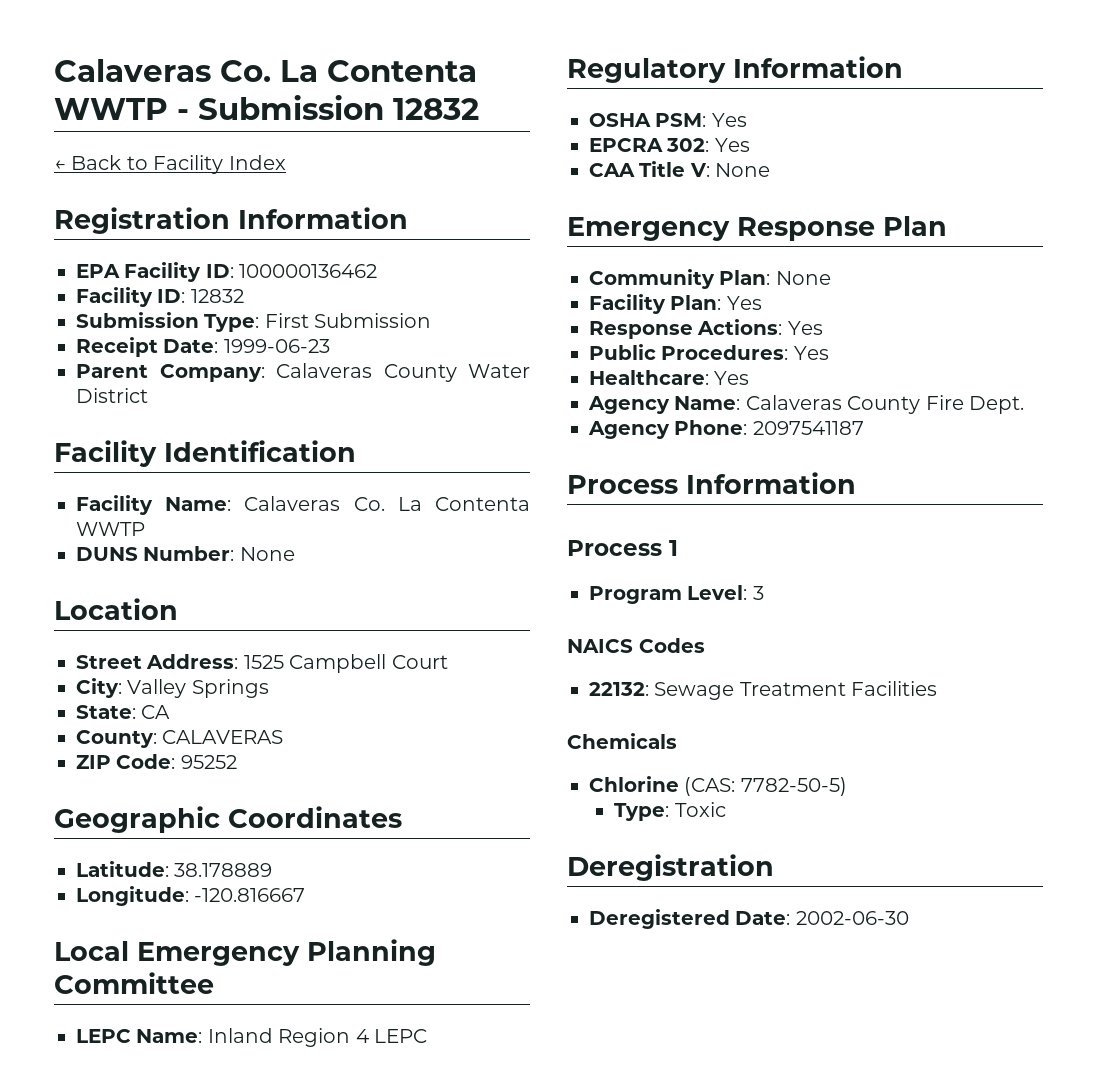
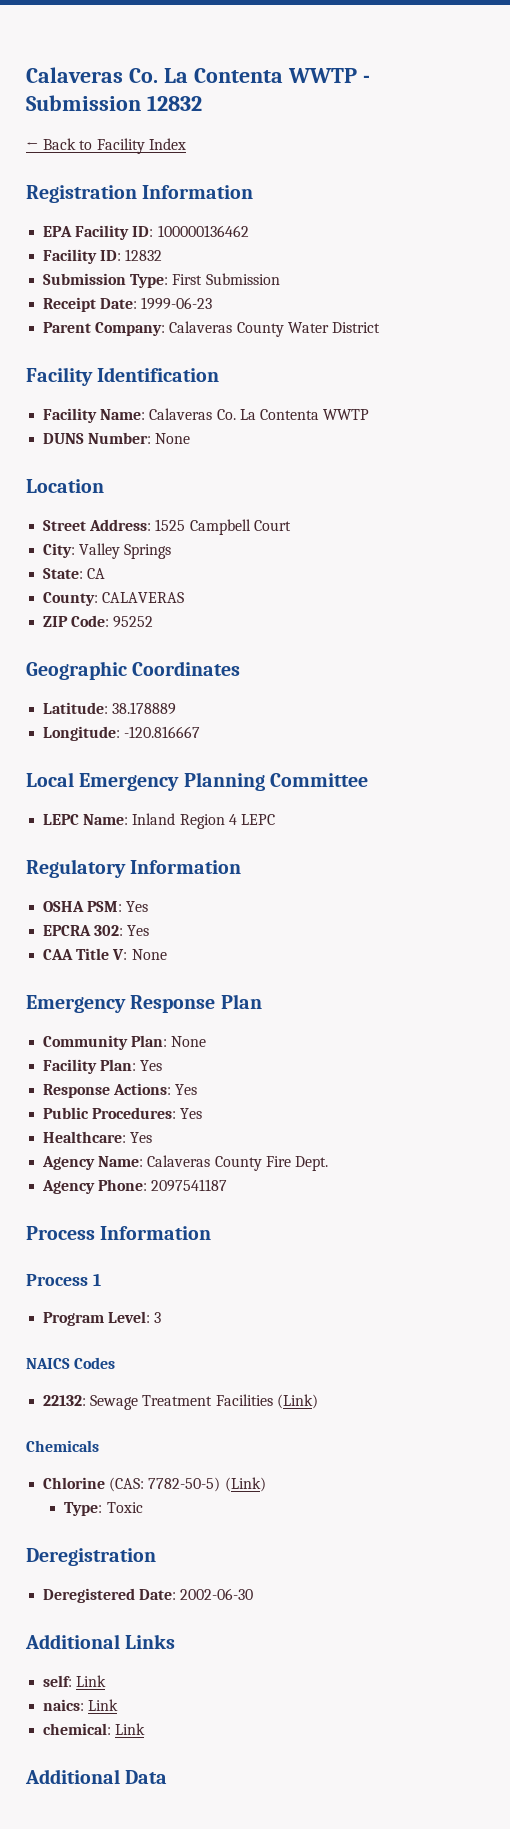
- 22132: Sewage Treatment Facilities
+ 22132: Sewage Treatment Facilities (Link)
- Chlorine (CAS: 7782-50-5)
+ Chlorine (CAS: 7782-50-5) (Link)
+ Additional Links
+ self: Link
+ naics: Link
+ chemical: Link
+ Additional Data

